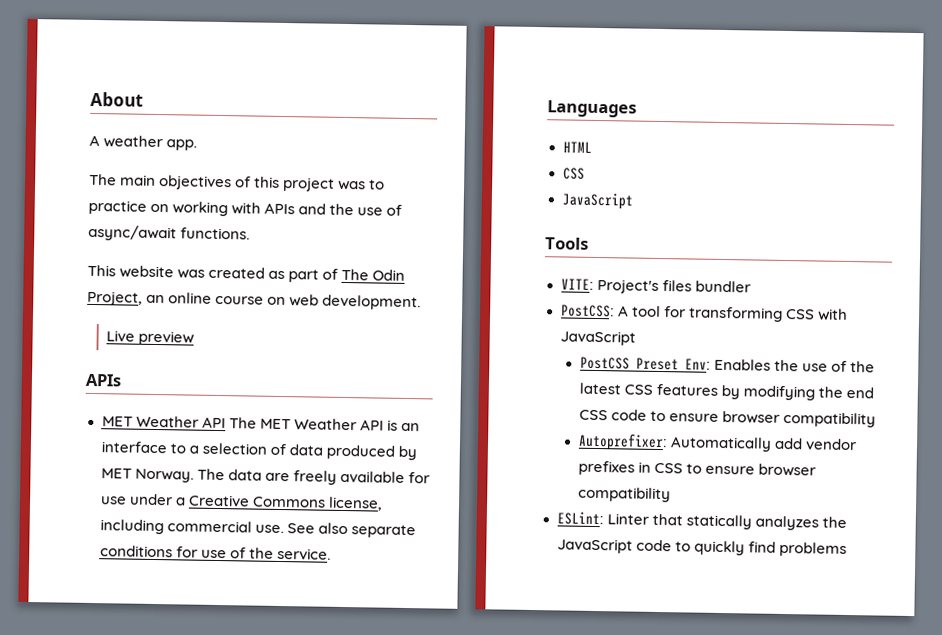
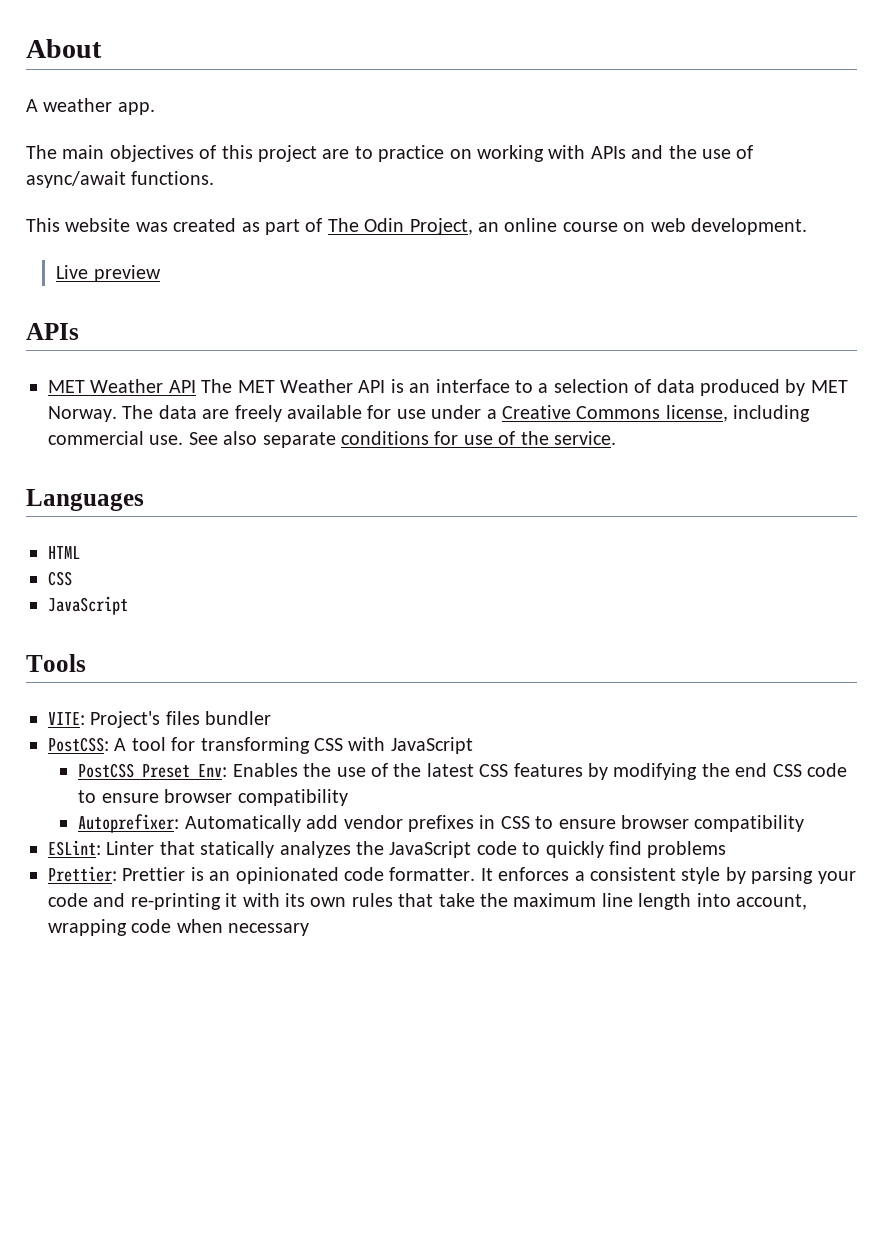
- The main objectives of this project was to practice on working with APIs and the use of async/await functions.
+ The main objectives of this project are to practice on working with APIs and the use of async/await functions.
+ Prettier: Prettier is an opinionated code formatter. It enforces a consistent style by parsing your code and re-printing it with its own rules that take the maximum line length into account, wrapping code when necessary

